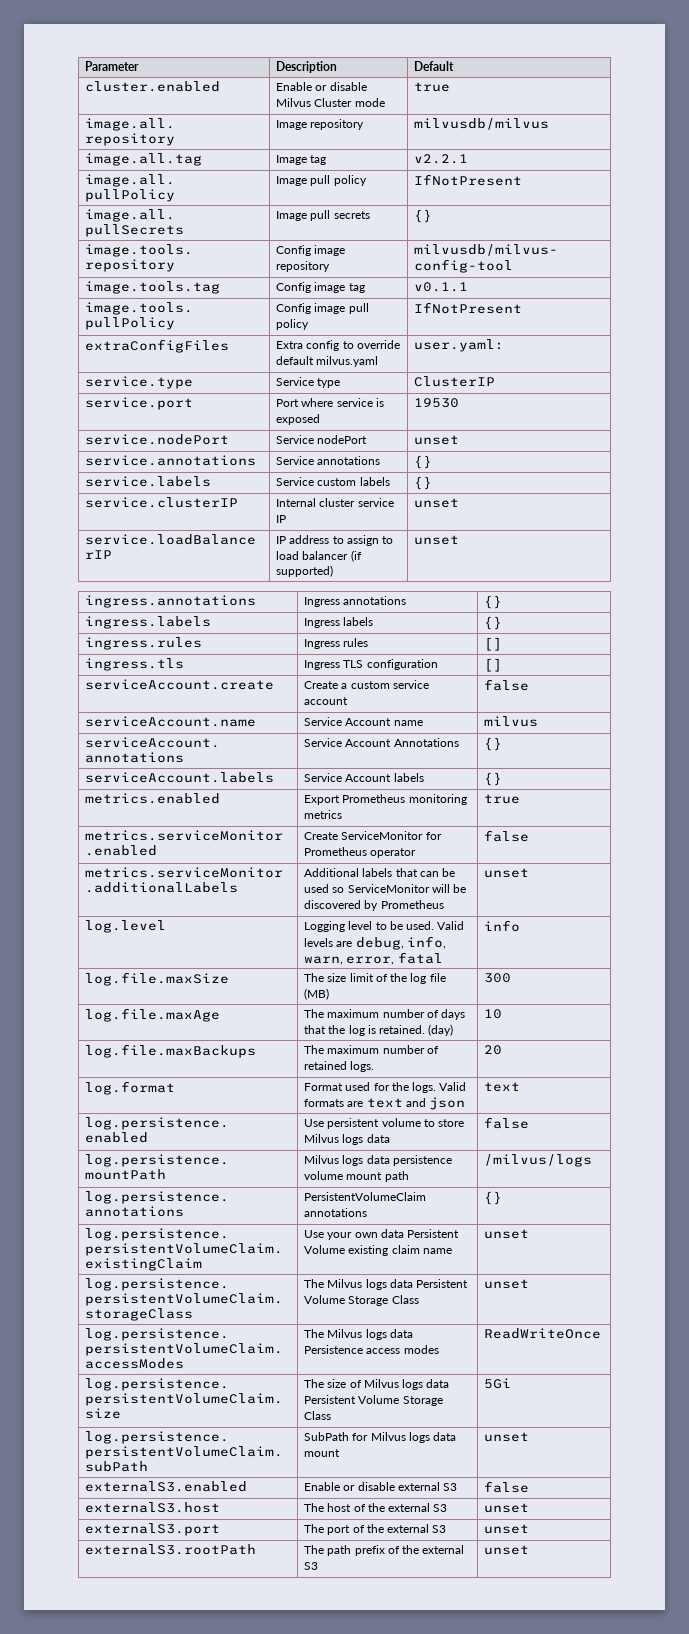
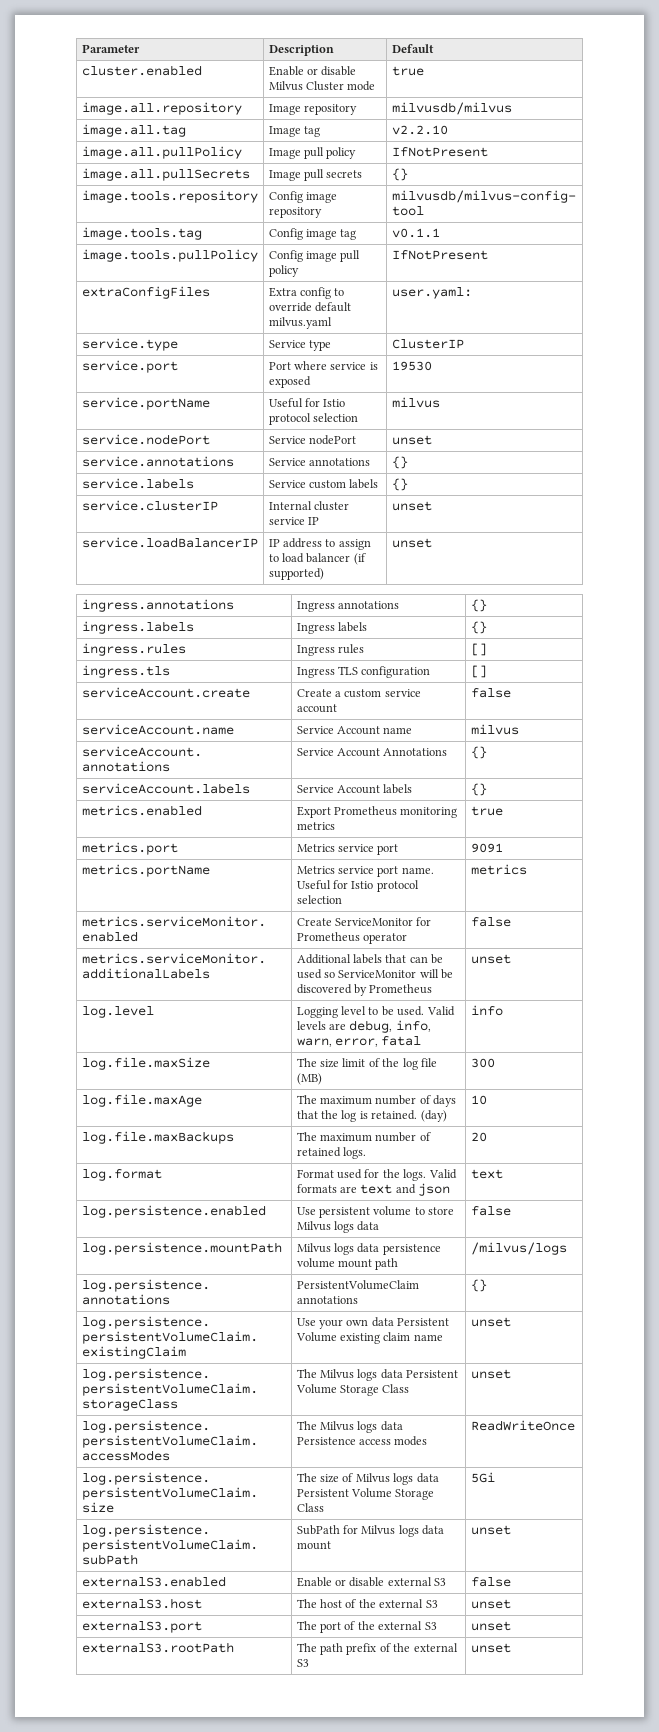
- image.all.tag | Image tag | v2.2.1
+ image.all.tag | Image tag | v2.2.10
+ service.portName | Useful for Istio protocol selection | milvus
+ metrics.port | Metrics service port | 9091
+ metrics.portName | Metrics service port name. Useful for Istio protocol selection | metrics

